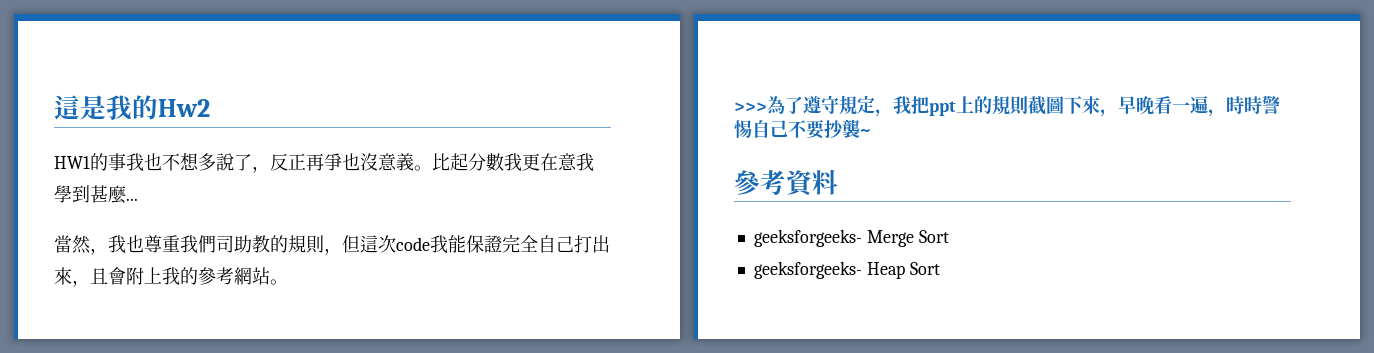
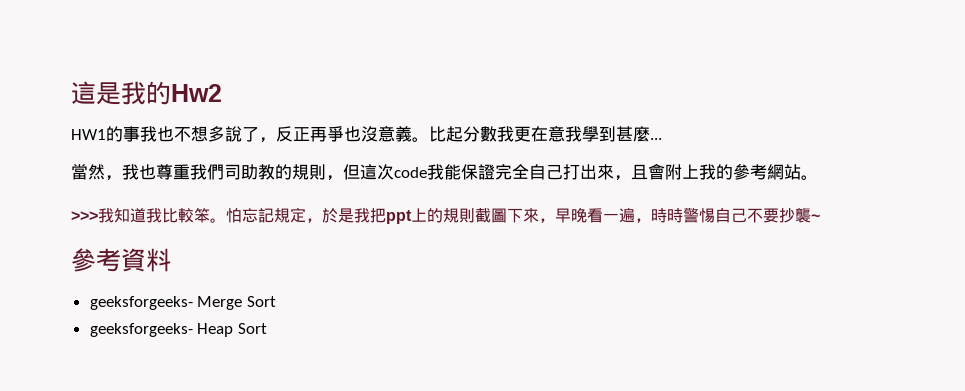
- >>>為了遵守規定，我把ppt上的規則截圖下來，早晚看一遍，時時警惕自己不要抄襲~
+ >>>我知道我比較笨。怕忘記規定，於是我把ppt上的規則截圖下來，早晚看一遍，時時警惕自己不要抄襲~

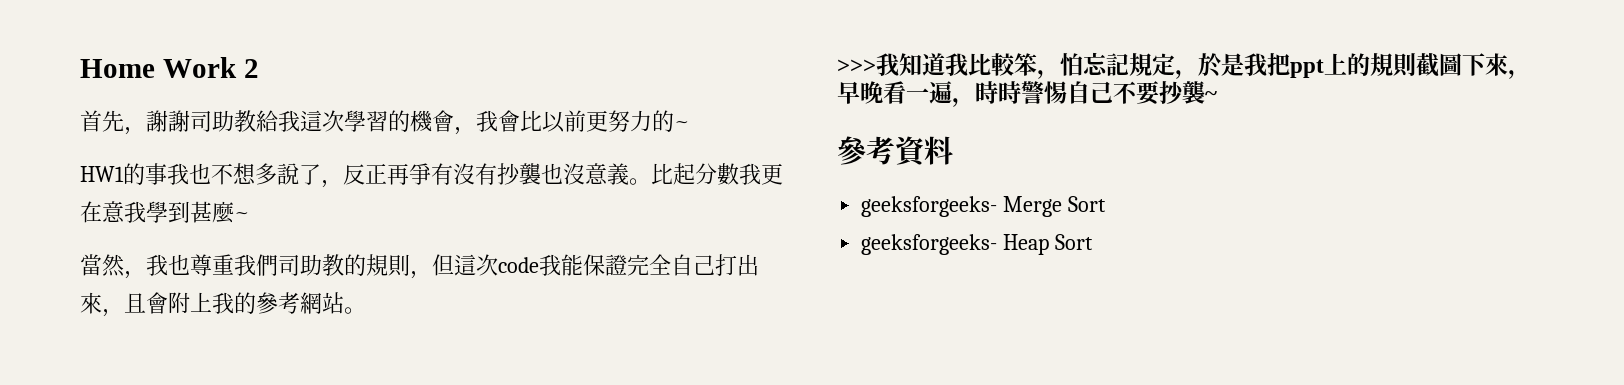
- 這是我的Hw2
+ Home Work 2
+ 首先，謝謝司助教給我這次學習的機會，我會比以前更努力的~
- HW1的事我也不想多說了，反正再爭也沒意義。
+ HW1的事我也不想多說了，反正再爭有沒有抄襲也沒意義。
- 比起分數我更在意我學到甚麼...
+ 比起分數我更在意我學到甚麼~
- >>>我知道我比較笨。怕忘記規定，於是我把ppt上的規則截圖下來，早晚看一遍，時時警惕自己不要抄襲~
+ >>>我知道我比較笨，怕忘記規定，於是我把ppt上的規則截圖下來，早晚看一遍，時時警惕自己不要抄襲~

